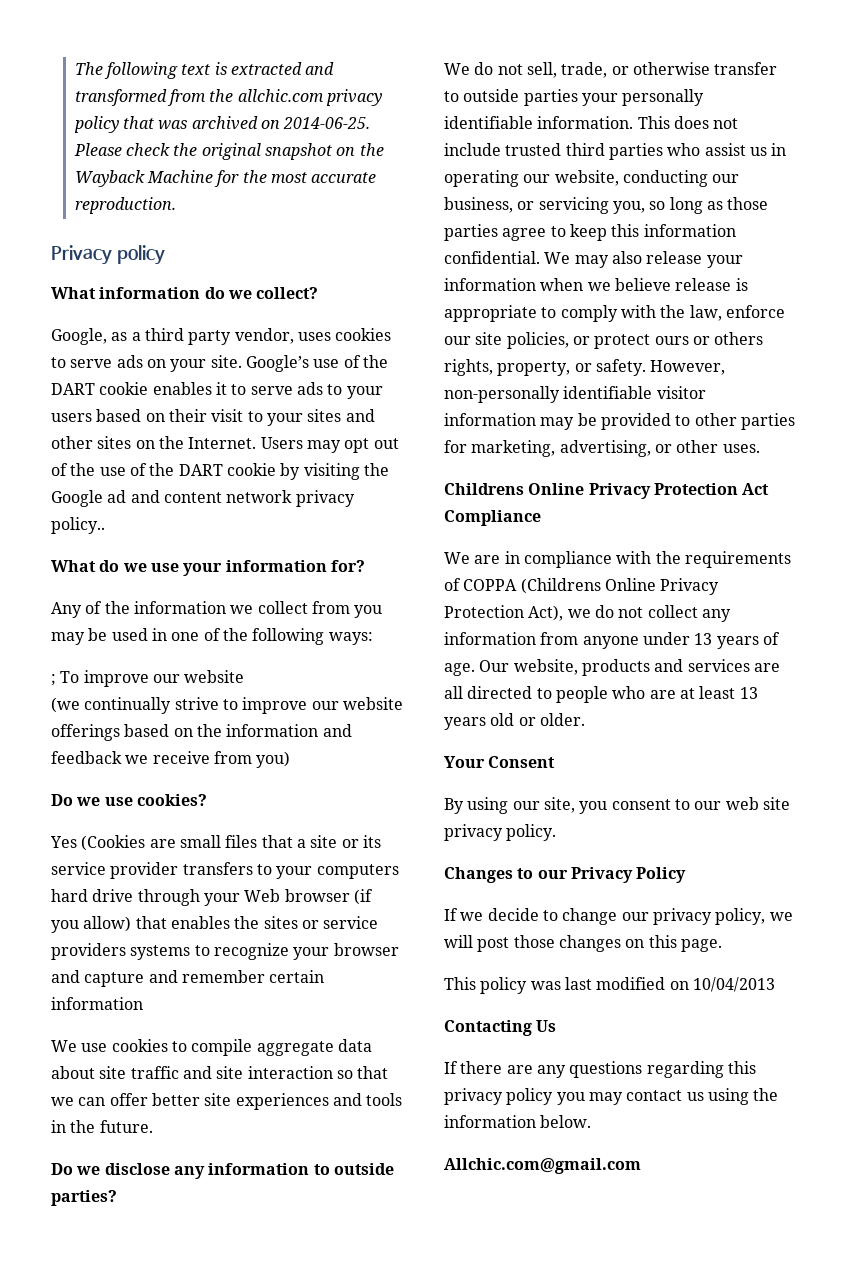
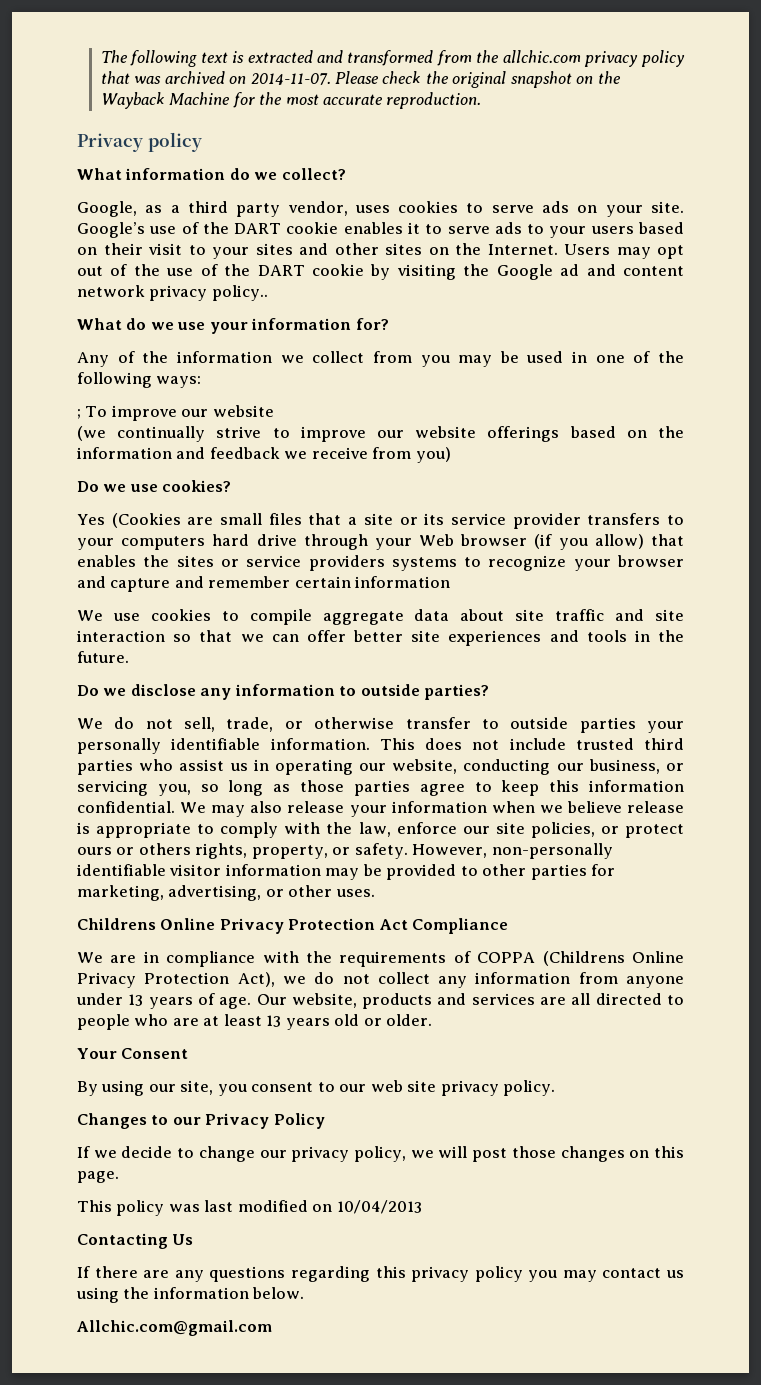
- The following text is extracted and transformed from the allchic.com privacy policy that was archived on 2014-06-25.
+ The following text is extracted and transformed from the allchic.com privacy policy that was archived on 2014-11-07.

